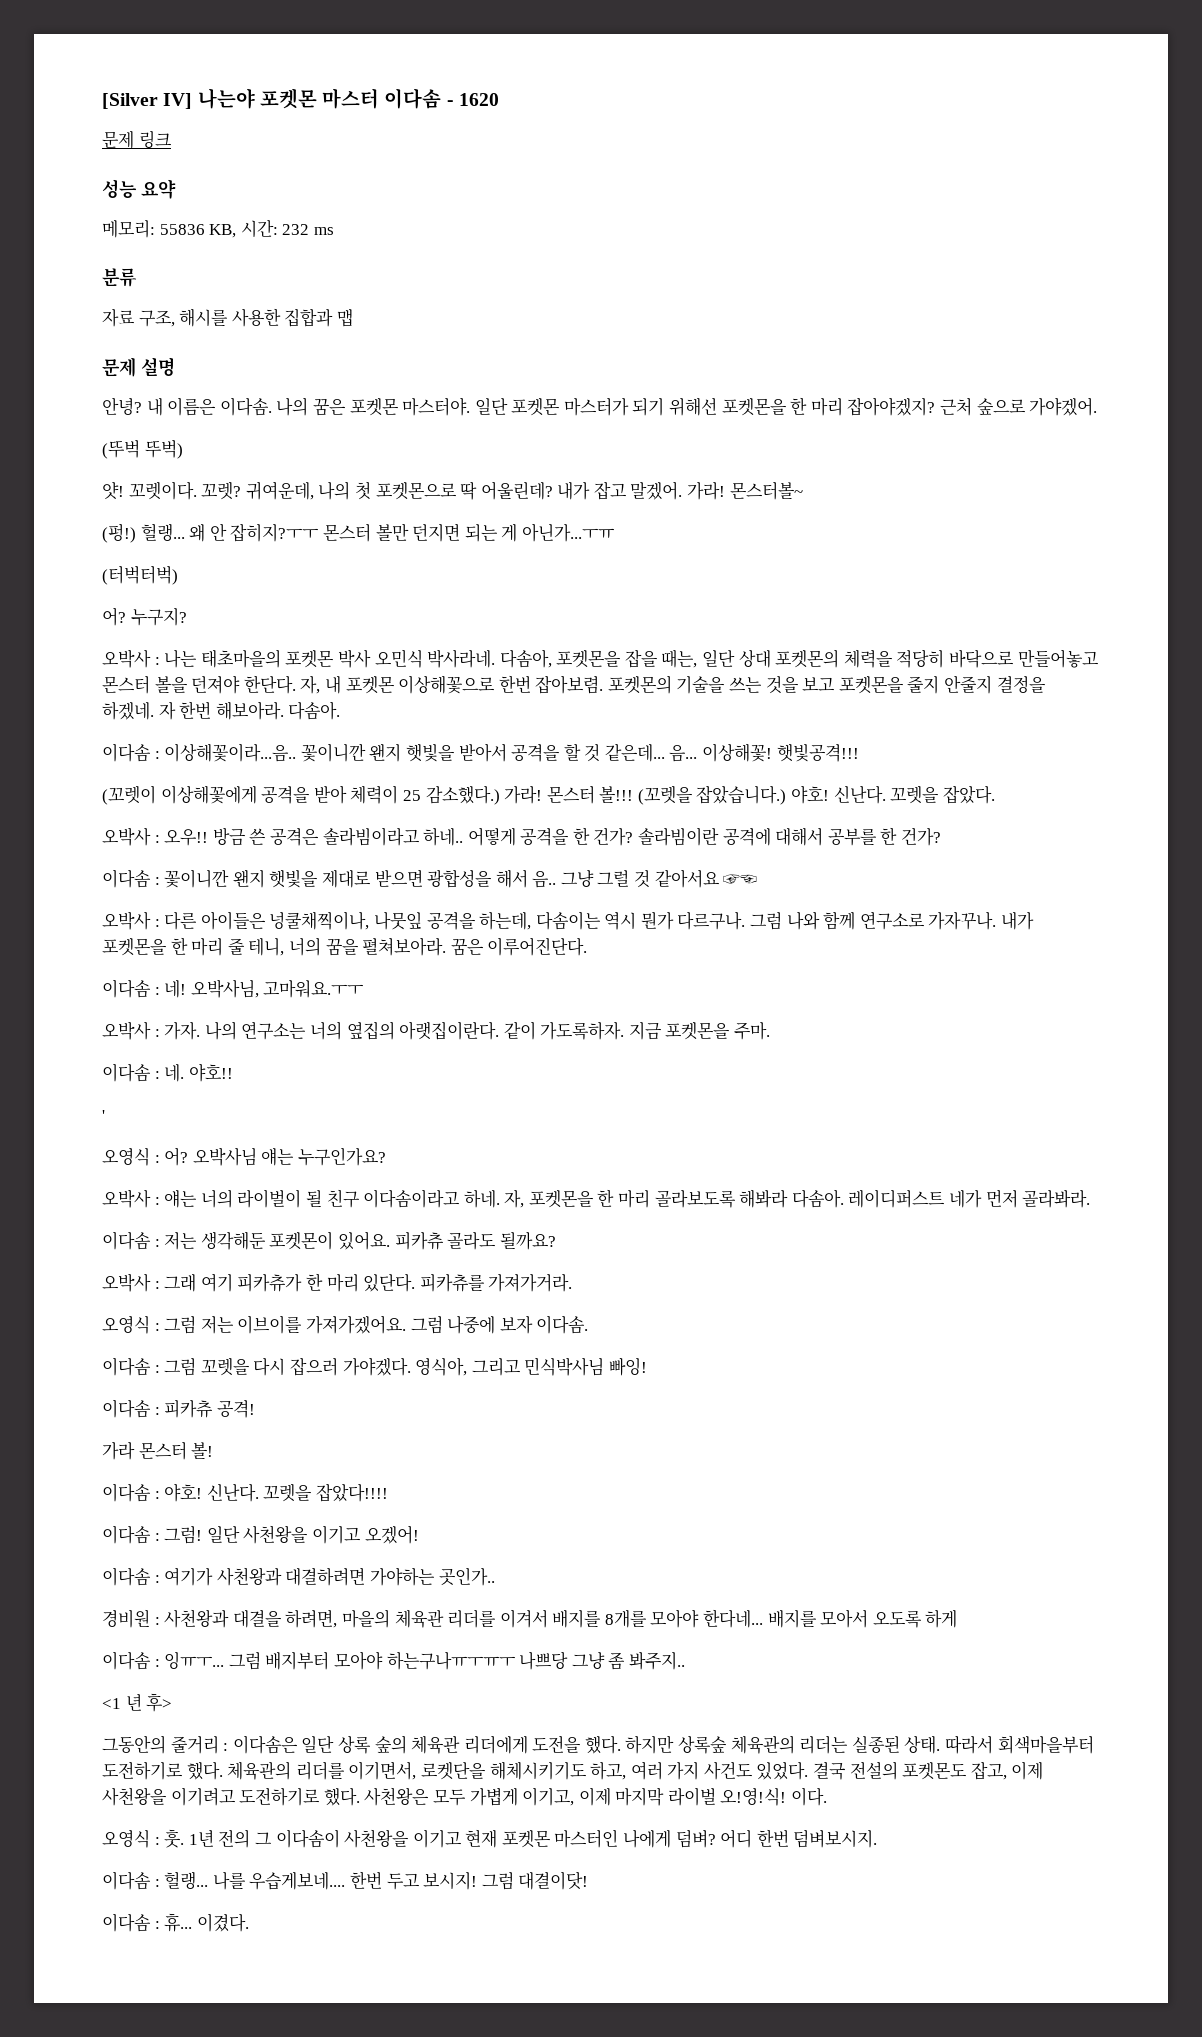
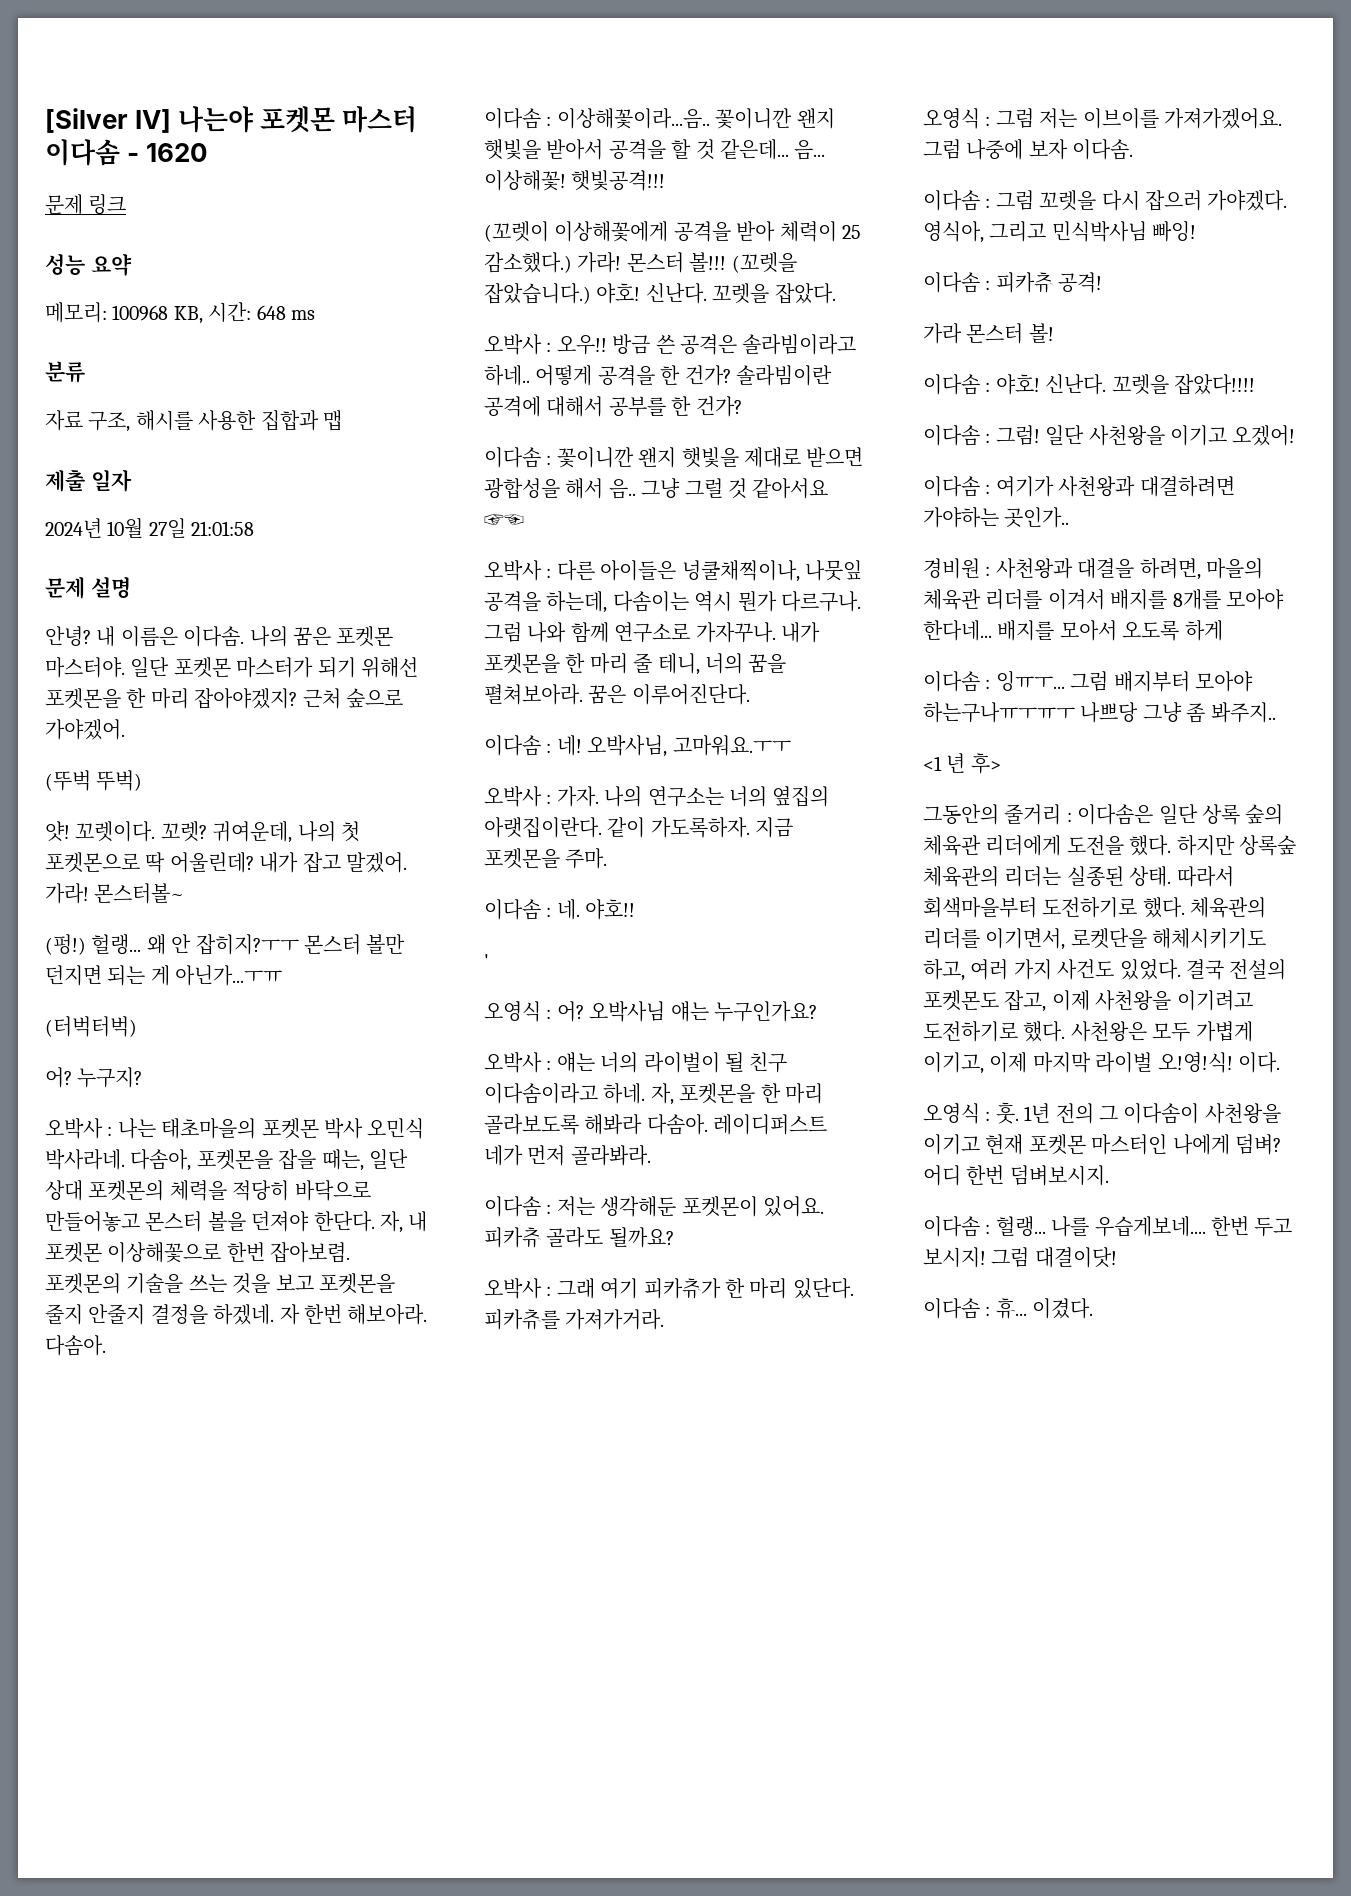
- 메모리: 55836 KB, 시간: 232 ms
+ 메모리: 100968 KB, 시간: 648 ms
+ 제출 일자
+ 2024년 10월 27일 21:01:58

